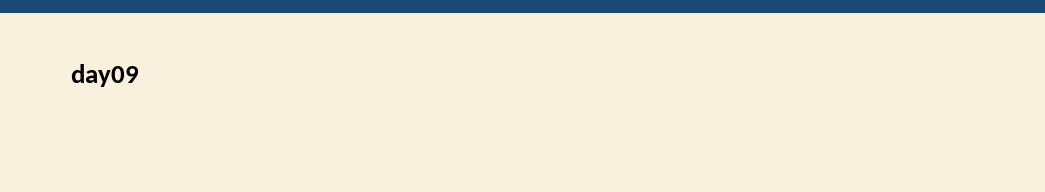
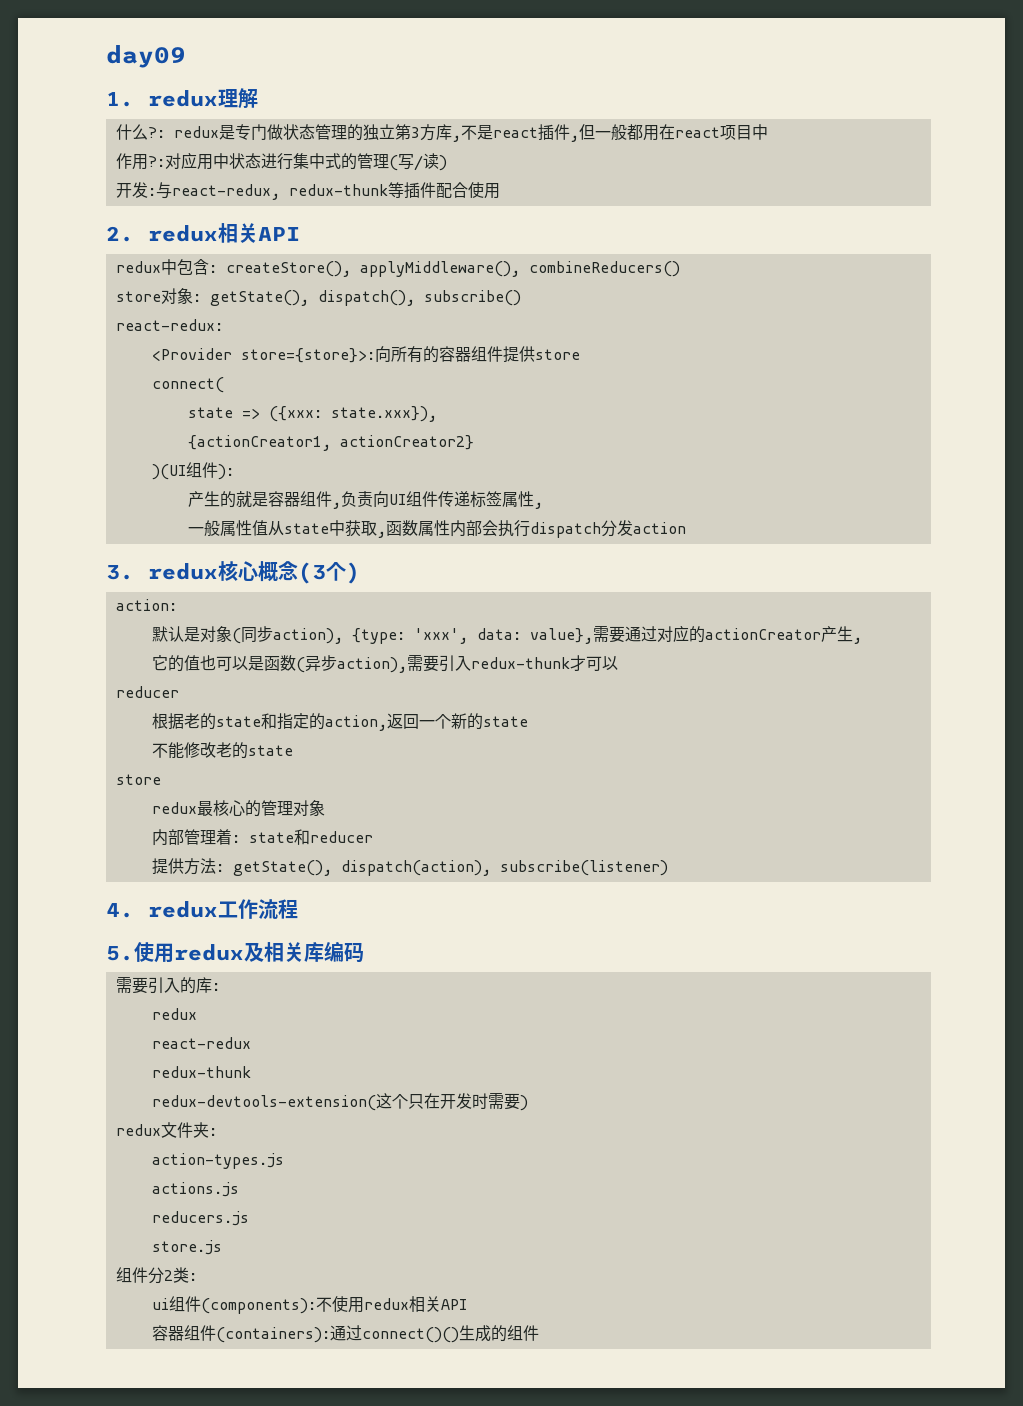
+ 1. redux理解
+ 什么?: redux是专门做状态管理的独立第3方库,不是react插件,但一般都用在react项目中
+ 作用?:对应用中状态进行集中式的管理(写/读)
+ 开发:与react-redux, redux-thunk等插件配合使用
+ 2. redux相关API
+ redux中包含: createStore(), applyMiddleware(), combineReducers()
+ store对象: getState(), dispatch(), subscribe()
+ react-redux:
+ <Provider store={store}>:向所有的容器组件提供store
+ connect(
+ state => ({xxx: state.xxx}),
+ {actionCreator1, actionCreator2}
+ )(UI组件):
+ 产生的就是容器组件,负责向UI组件传递标签属性,
+ 一般属性值从state中获取,函数属性内部会执行dispatch分发action
+ 3. redux核心概念(3个)
+ action:
+ 默认是对象(同步action), {type: 'xxx', data: value},需要通过对应的actionCreator产生,
+ 它的值也可以是函数(异步action),需要引入redux-thunk才可以
+ reducer
+ 根据老的state和指定的action,返回一个新的state
+ 不能修改老的state
+ store
+ redux最核心的管理对象
+ 内部管理着: state和reducer
+ 提供方法: getState(), dispatch(action), subscribe(listener)
+ 4. redux工作流程
+ 5.使用redux及相关库编码
+ 需要引入的库:
+ redux
+ react-redux
+ redux-thunk
+ redux-devtools-extension(这个只在开发时需要)
+ redux文件夹:
+ action-types.js
+ actions.js
+ reducers.js
+ store.js
+ 组件分2类:
+ ui组件(components):不使用redux相关API
+ 容器组件(containers):通过connect()()生成的组件

